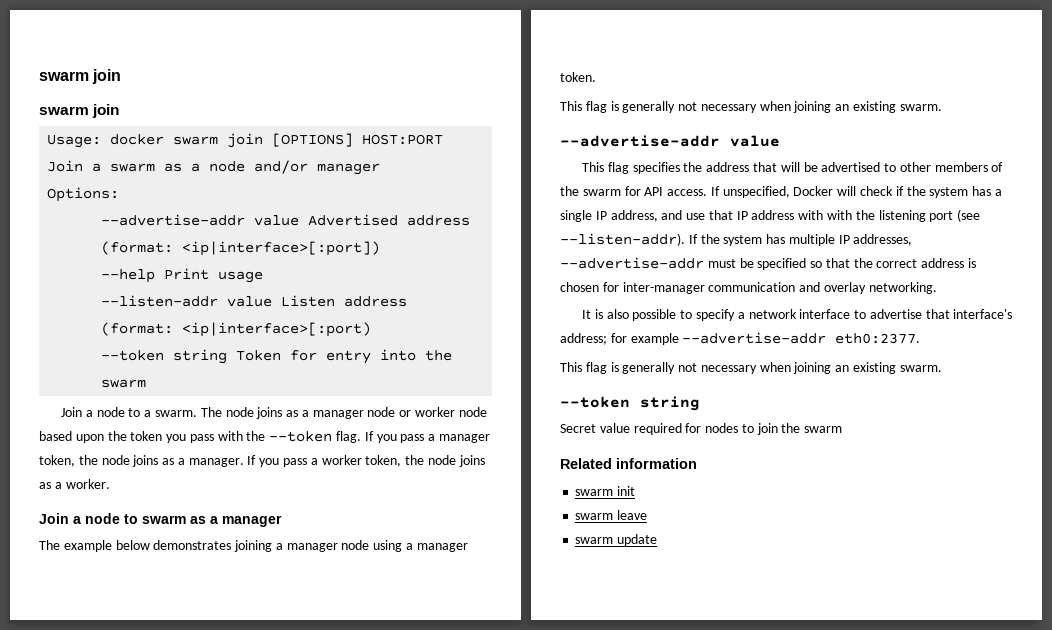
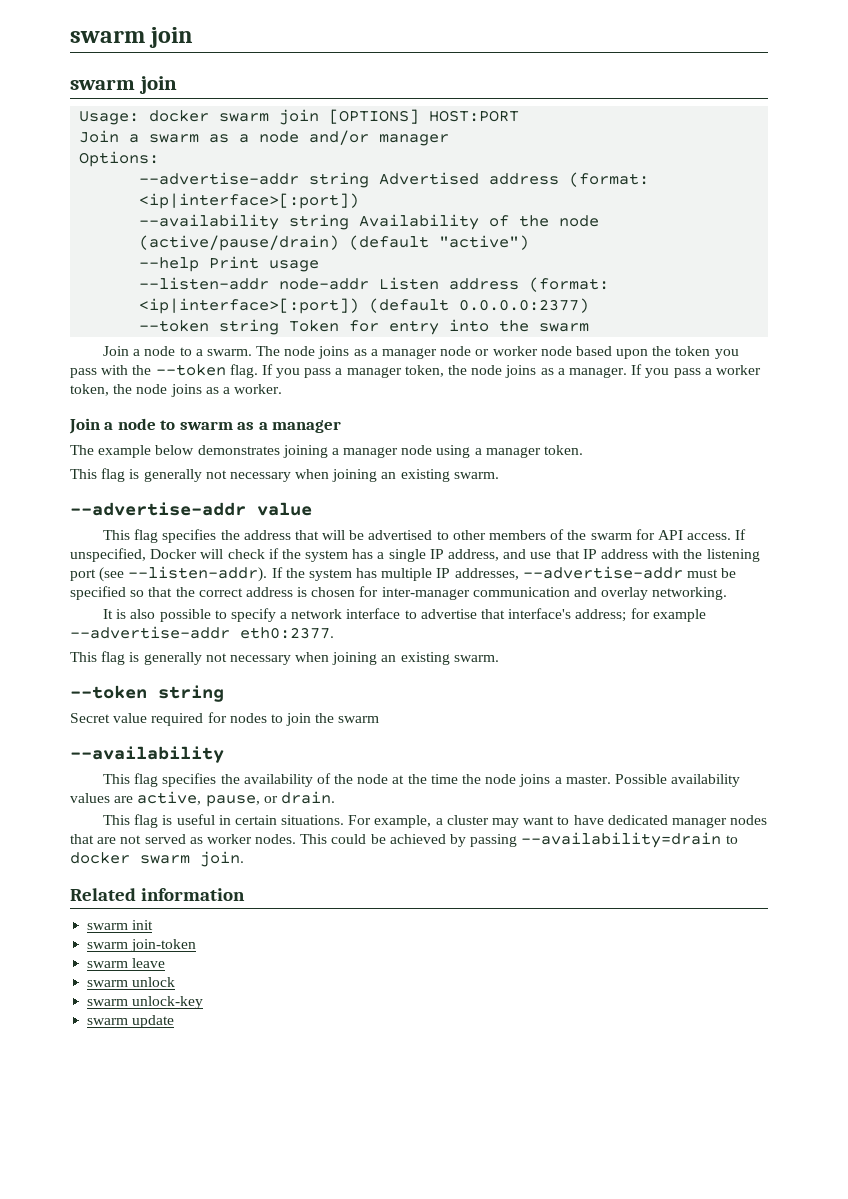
- --advertise-addr value Advertised address (format: <ip|interface>[:port])
+ --advertise-addr string Advertised address (format: <ip|interface>[:port])
+ --availability string Availability of the node (active/pause/drain) (default "active")
- --listen-addr value Listen address (format: <ip|interface>[:port)
+ --listen-addr node-addr Listen address (format: <ip|interface>[:port]) (default 0.0.0.0:2377)
- If unspecified, Docker will check if the system has a single IP address, and use that IP address with with the listening port (see --listen-addr).
+ If unspecified, Docker will check if the system has a single IP address, and use that IP address with the listening port (see --listen-addr).
  Secret value required for nodes to join the swarm
+ --availability
+ This flag specifies the availability of the node at the time the node joins a master. Possible availability values are active, pause, or drain.
+ This flag is useful in certain situations. For example, a cluster may want to have dedicated manager nodes that are not served as worker nodes. This could be achieved by passing --availability=drain to docker swarm join.
+ swarm join-token
+ swarm unlock
+ swarm unlock-key

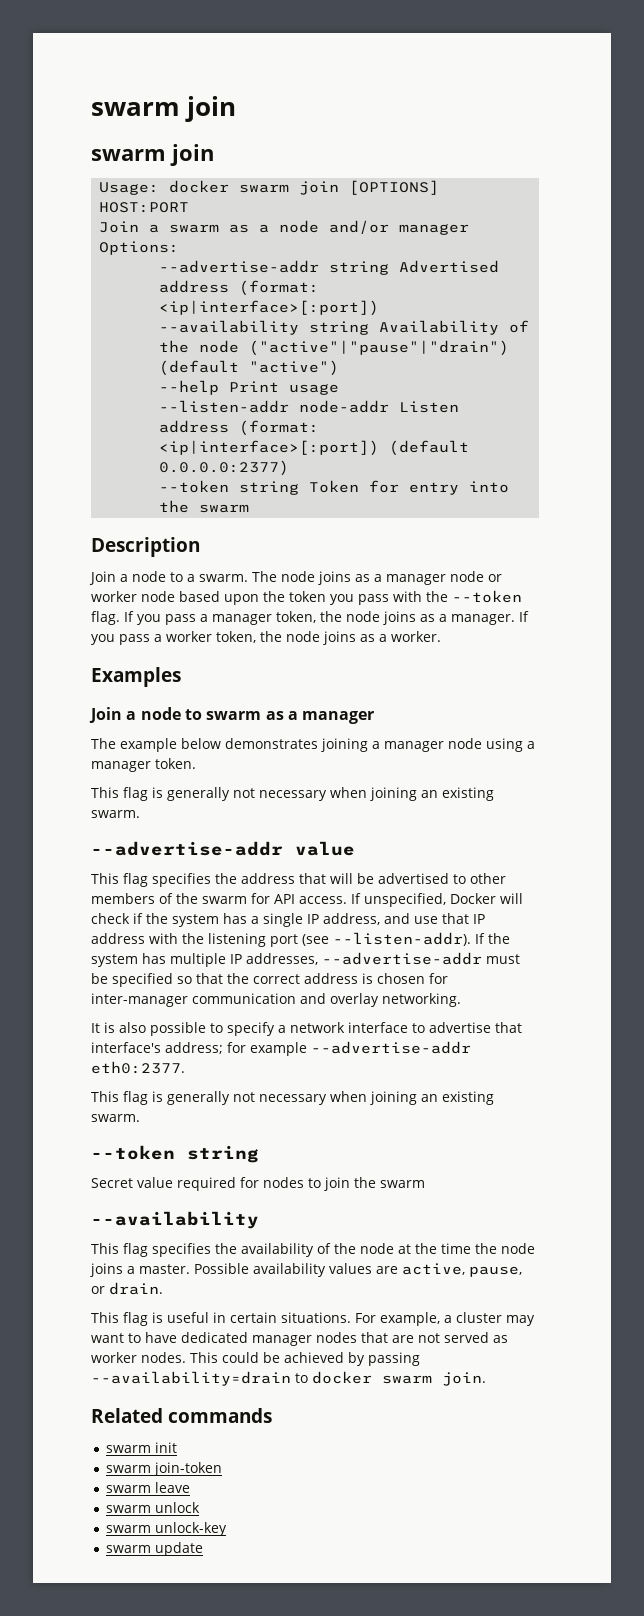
- --availability string Availability of the node (active/pause/drain) (default "active")
+ --availability string Availability of the node ("active"|"pause"|"drain") (default "active")
+ Description
+ Examples
- Related information
+ Related commands

